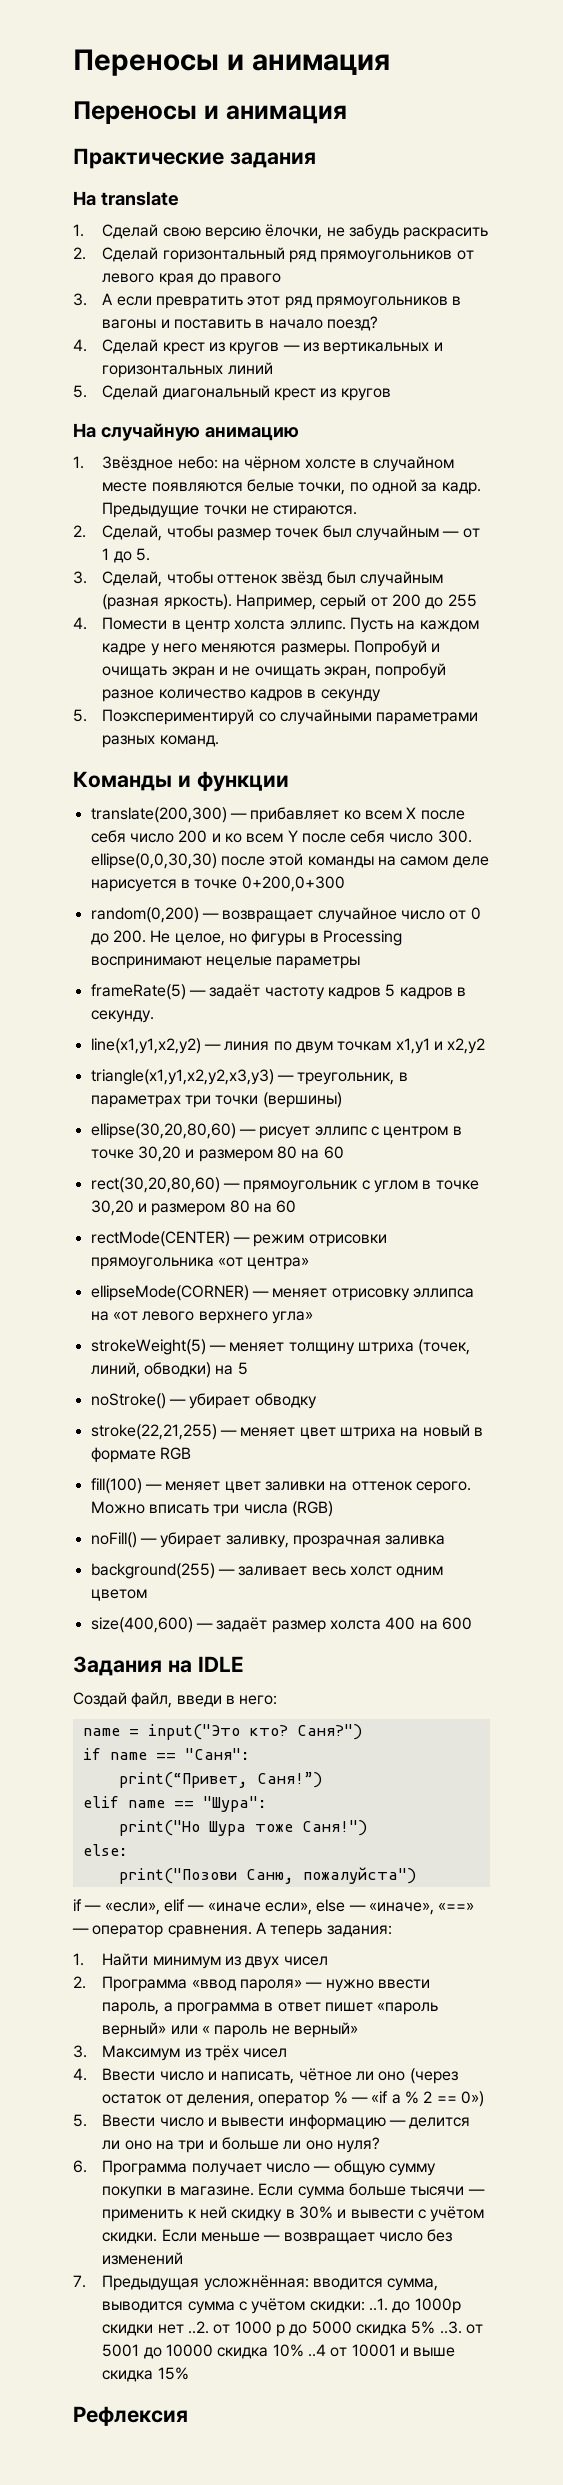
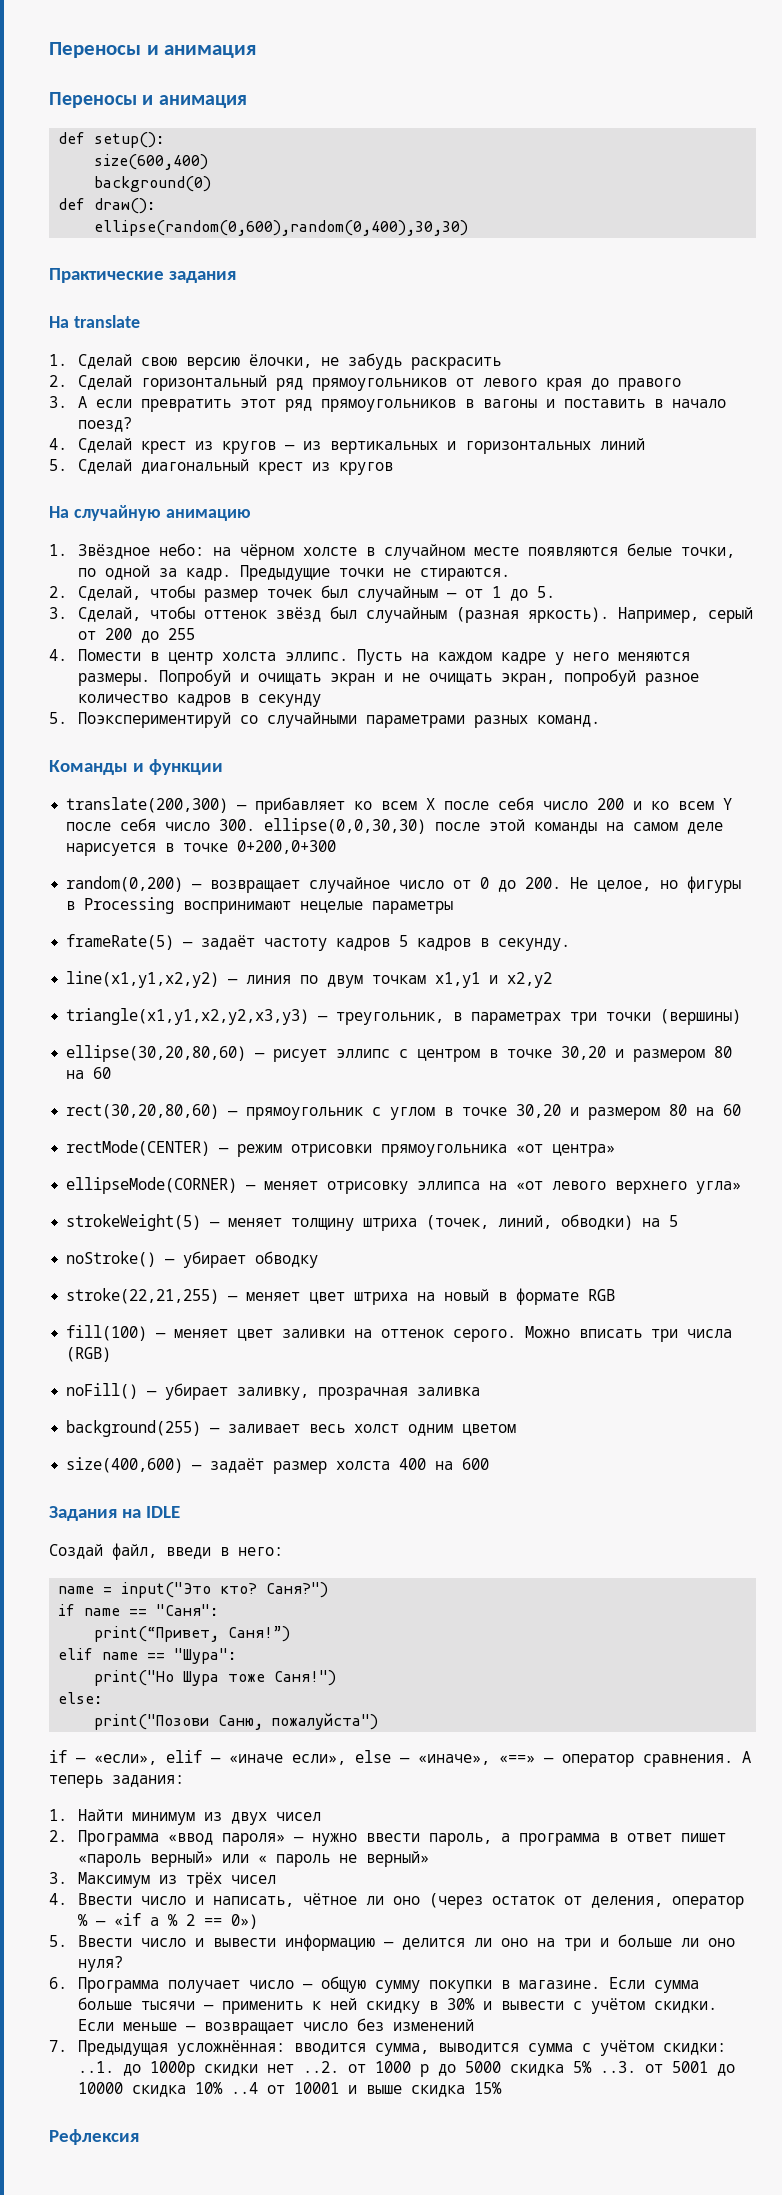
+ def setup():
+ size(600,400)
+ background(0)
+ def draw():
+ ellipse(random(0,600),random(0,400),30,30)

